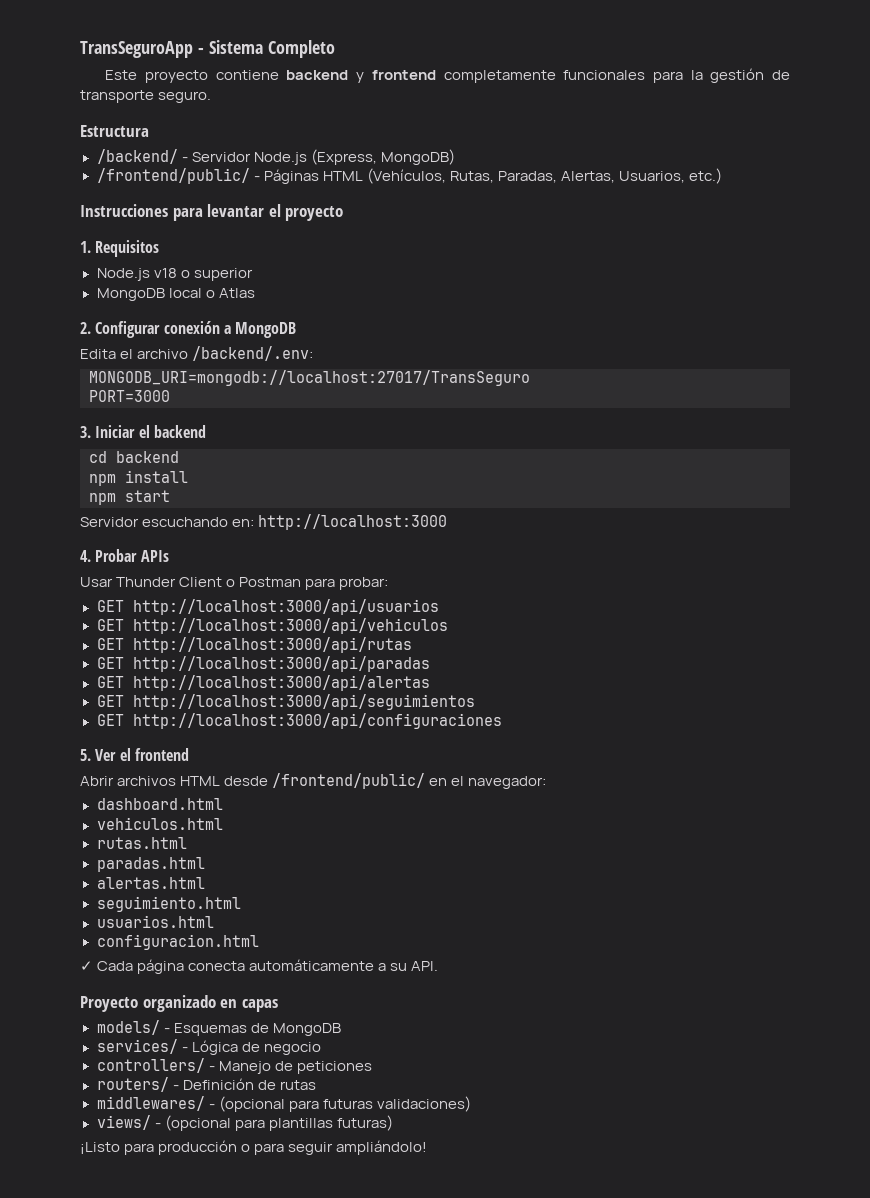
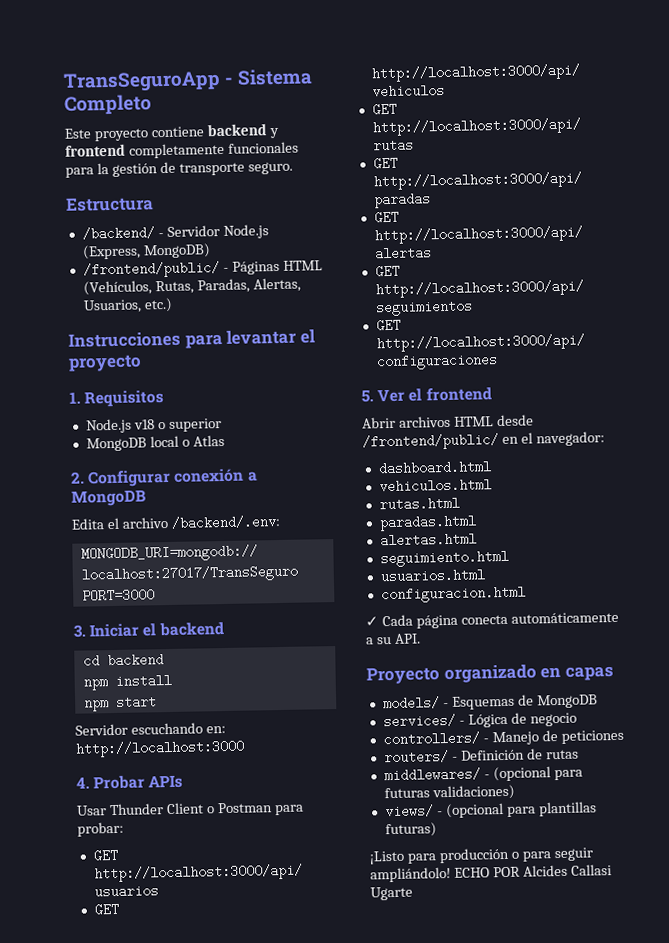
+ ECHO POR Alcides Callasi Ugarte

